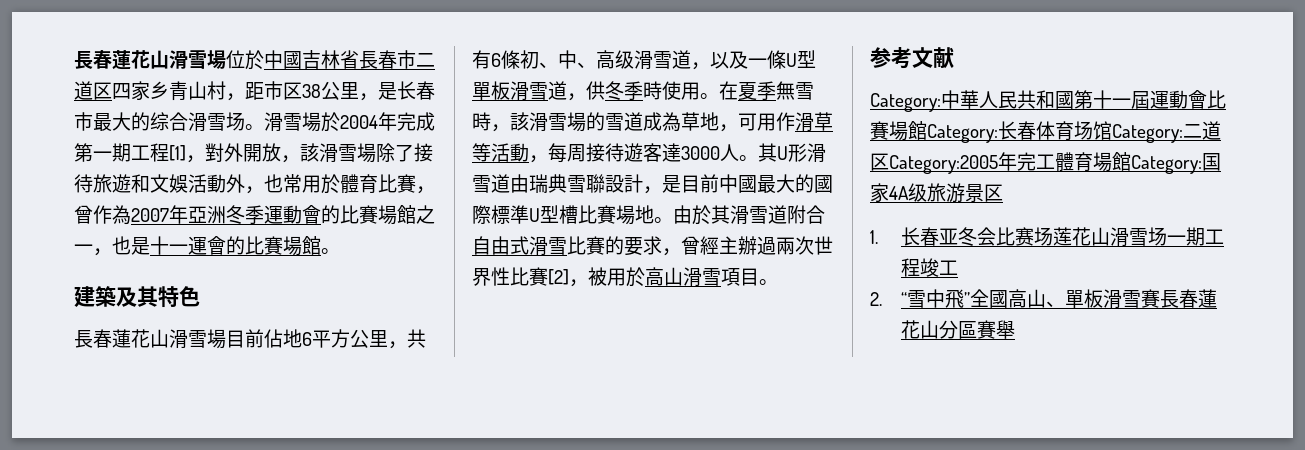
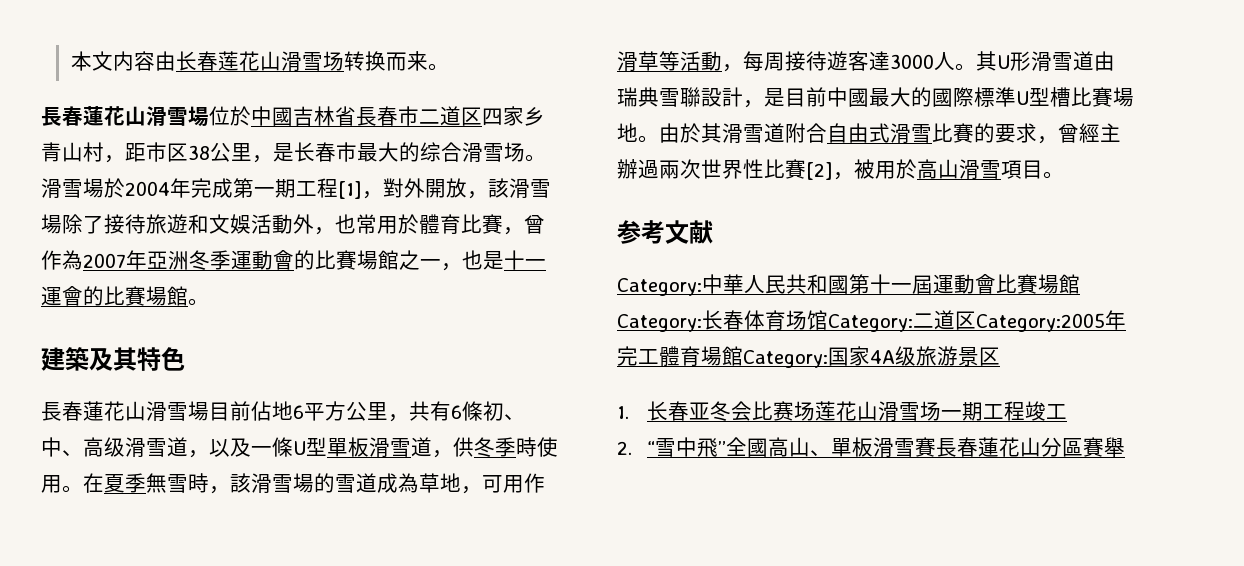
+ 本文内容由长春莲花山滑雪场转换而来。

